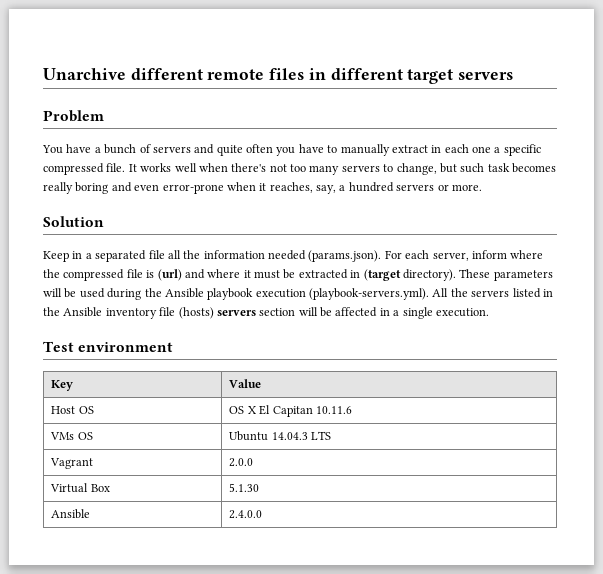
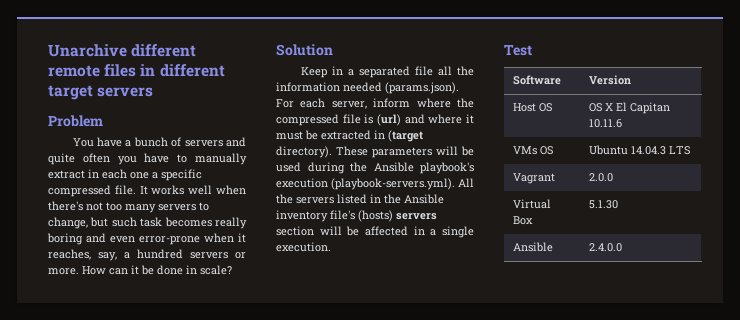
+ How can it be done in scale?
- These parameters will be used during the Ansible playbook execution (playbook-servers.yml). All the servers listed in the Ansible inventory file (hosts) servers section will be affected in a single execution.
+ These parameters will be used during the Ansible playbook's execution (playbook-servers.yml). All the servers listed in the Ansible inventory file's (hosts) servers section will be affected in a single execution.
- Test environment
- Key | Value
+ Test
+ Software | Version

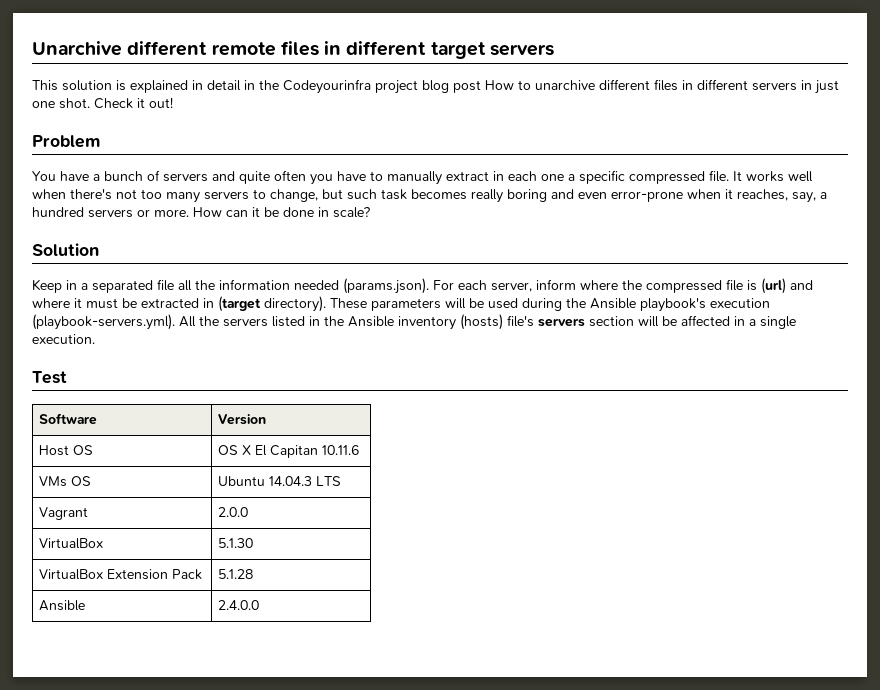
+ This solution is explained in detail in the Codeyourinfra project blog post How to unarchive different files in different servers in just one shot. Check it out!
- These parameters will be used during the Ansible playbook's execution (playbook-servers.yml). All the servers listed in the Ansible inventory file's (hosts) servers section will be affected in a single execution.
+ These parameters will be used during the Ansible playbook's execution (playbook-servers.yml). All the servers listed in the Ansible inventory (hosts) file's servers section will be affected in a single execution.
- Virtual Box | 5.1.30
+ VirtualBox | 5.1.30
+ VirtualBox Extension Pack | 5.1.28

